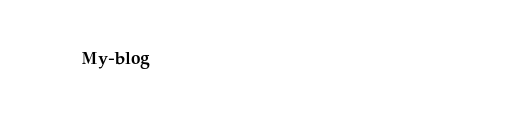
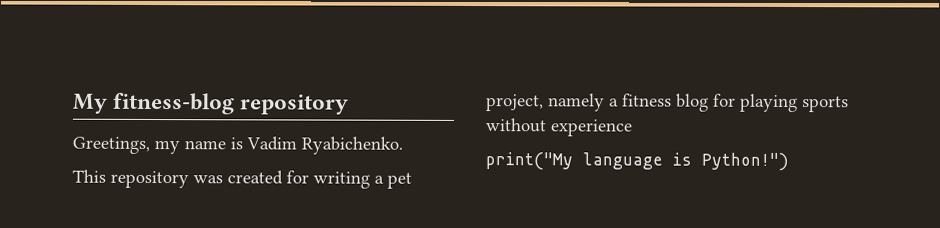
- My-blog
+ My fitness-blog repository
+ Greetings, my name is Vadim Ryabichenko.
+ This repository was created for writing a pet project, namely a fitness blog for playing sports without experience
+ print("My language is Python!")

